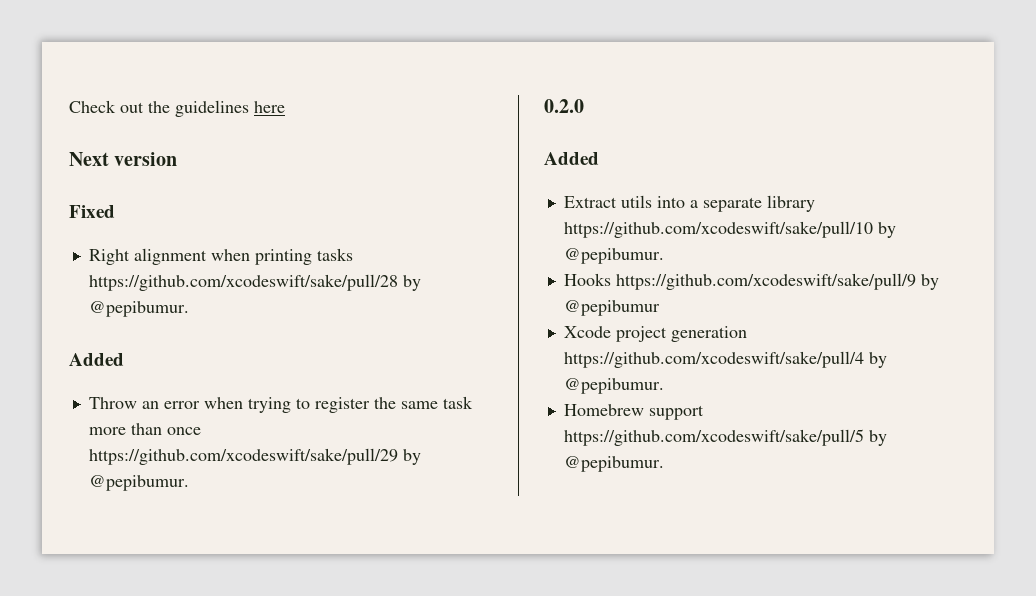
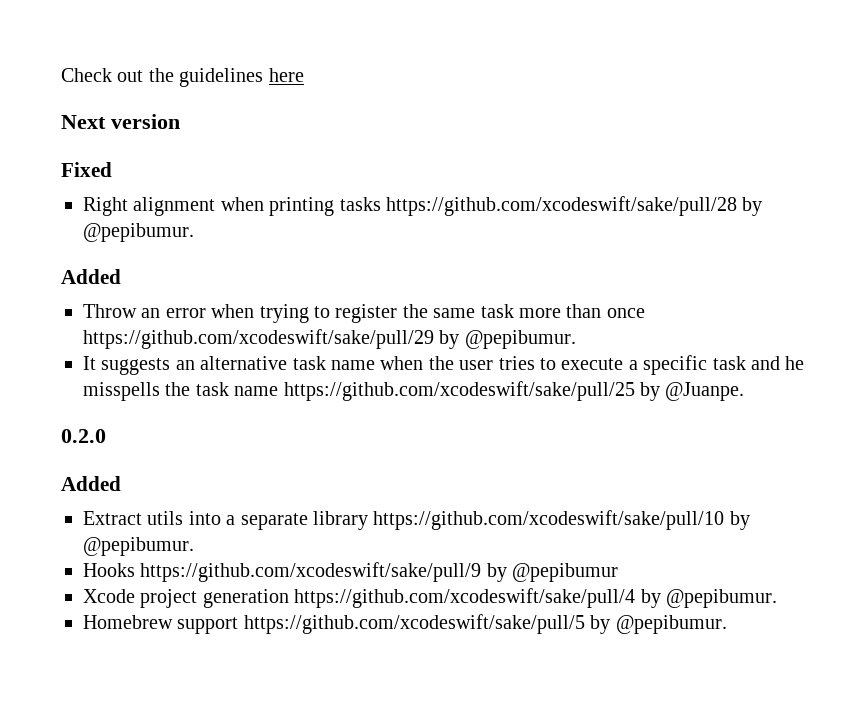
+ It suggests an alternative task name when the user tries to execute a specific task and he misspells the task name https://github.com/xcodeswift/sake/pull/25 by @Juanpe.

